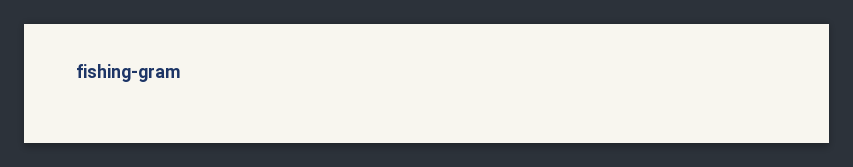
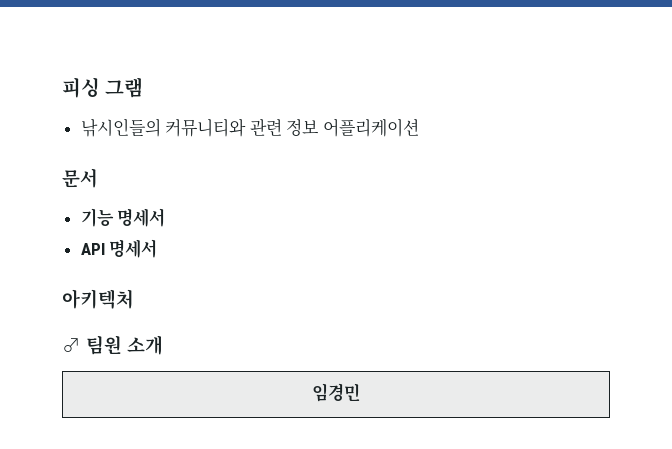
- fishing-gram
+ 피싱 그램
+ 낚시인들의 커뮤니티와 관련 정보 어플리케이션
+ 문서
+ 기능 명세서
+ API 명세서
+ 아키텍처
+ ♂ 팀원 소개
+ 임경민

